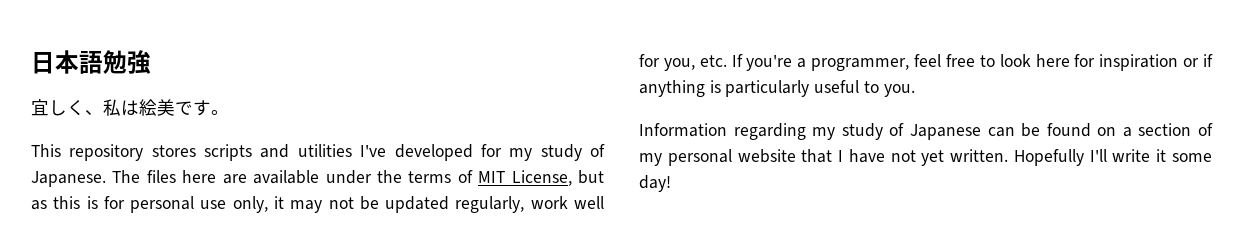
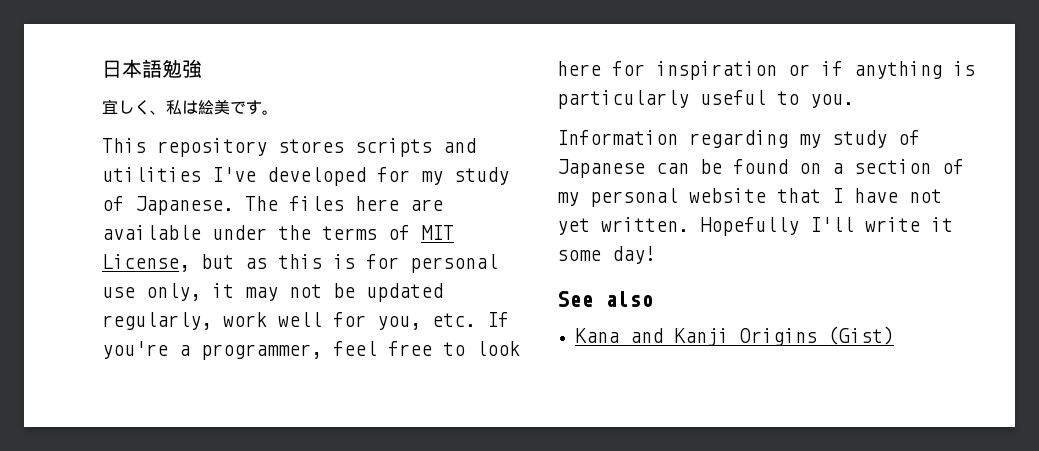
+ See also
+ Kana and Kanji Origins (Gist)

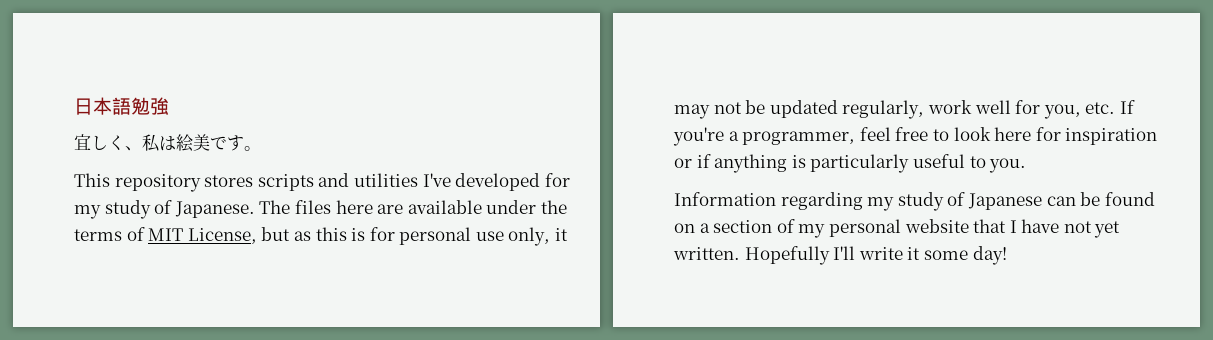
- See also
- Kana and Kanji Origins (Gist)

